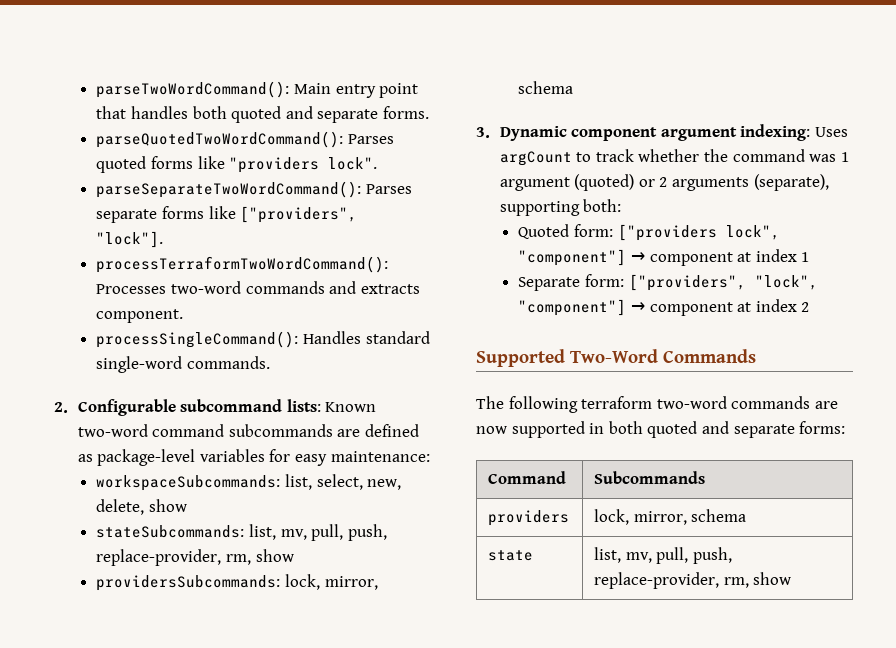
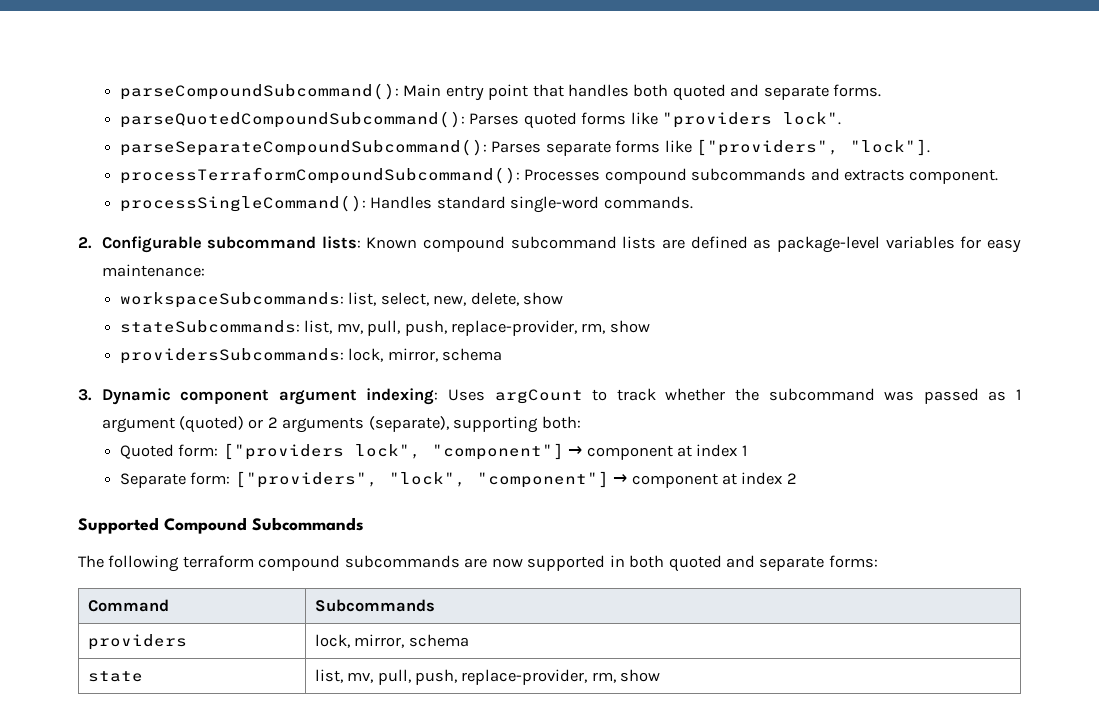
- parseTwoWordCommand(): Main entry point that handles both quoted and separate forms.
+ parseCompoundSubcommand(): Main entry point that handles both quoted and separate forms.
- parseQuotedTwoWordCommand(): Parses quoted forms like "providers lock".
+ parseQuotedCompoundSubcommand(): Parses quoted forms like "providers lock".
- parseSeparateTwoWordCommand(): Parses separate forms like ["providers", "lock"].
+ parseSeparateCompoundSubcommand(): Parses separate forms like ["providers", "lock"].
- processTerraformTwoWordCommand(): Processes two-word commands and extracts component.
+ processTerraformCompoundSubcommand(): Processes compound subcommands and extracts component.
- 2. Configurable subcommand lists: Known two-word command subcommands are defined as package-level variables for easy maintenance:
+ 2. Configurable subcommand lists: Known compound subcommand lists are defined as package-level variables for easy maintenance:
- 3. Dynamic component argument indexing: Uses argCount to track whether the command was 1 argument (quoted) or 2 arguments (separate), supporting both:
+ 3. Dynamic component argument indexing: Uses argCount to track whether the subcommand was passed as 1 argument (quoted) or 2 arguments (separate), supporting both:
- Supported Two-Word Commands
+ Supported Compound Subcommands
- The following terraform two-word commands are now supported in both quoted and separate forms:
+ The following terraform compound subcommands are now supported in both quoted and separate forms:

